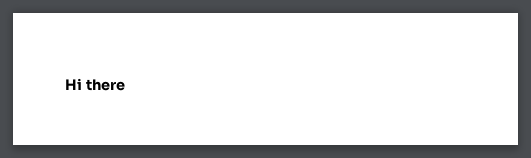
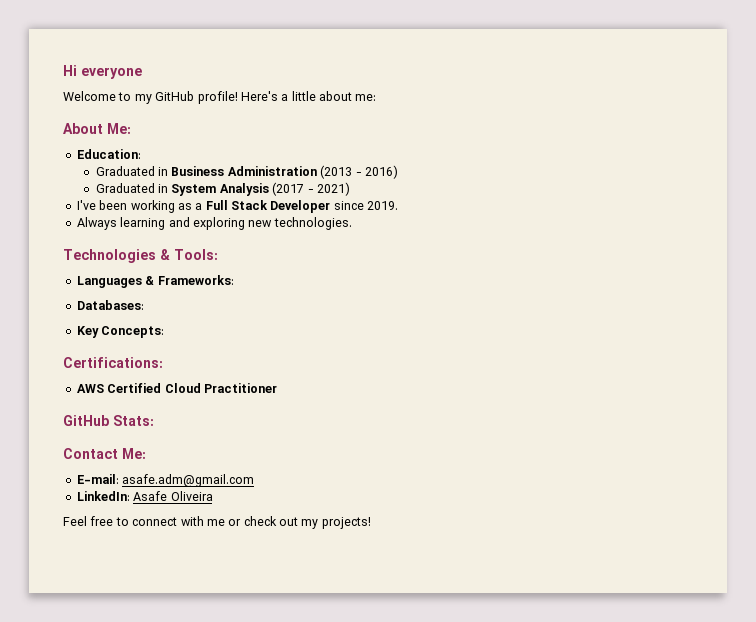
- Hi there
+ Hi everyone
+ Welcome to my GitHub profile! Here's a little about me:
+ About Me:
+ Education:
+ Graduated in Business Administration (2013 - 2016)
+ Graduated in System Analysis (2017 - 2021)
+ I've been working as a Full Stack Developer since 2019.
+ Always learning and exploring new technologies.
+ Technologies & Tools:
+ Languages & Frameworks:
+ Databases:
+ Key Concepts:
+ Certifications:
+ AWS Certified Cloud Practitioner
+ GitHub Stats:
+ Contact Me:
+ E-mail: asafe.adm@gmail.com
+ LinkedIn: Asafe Oliveira
+ Feel free to connect with me or check out my projects!

